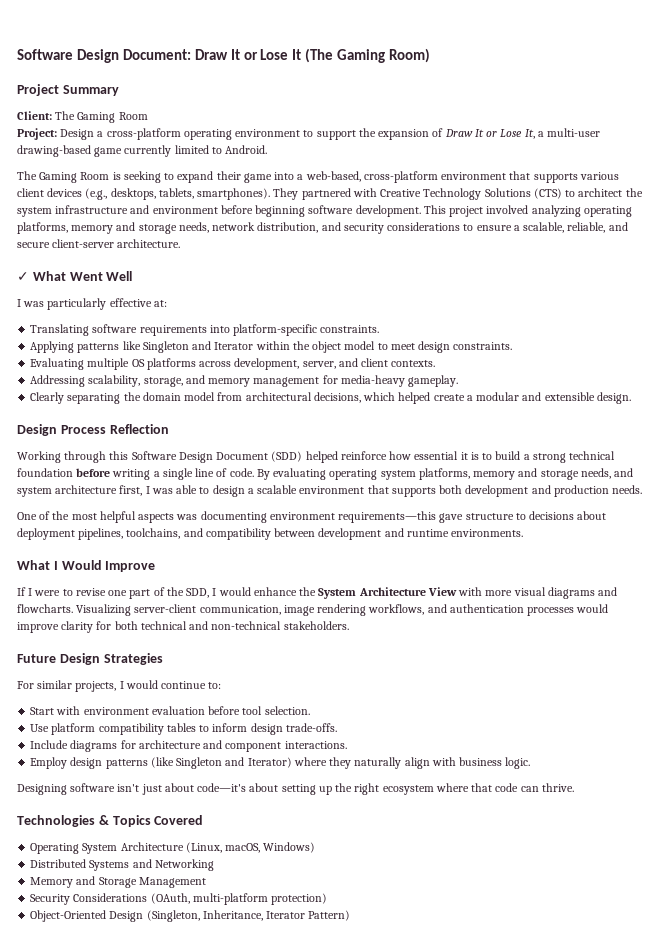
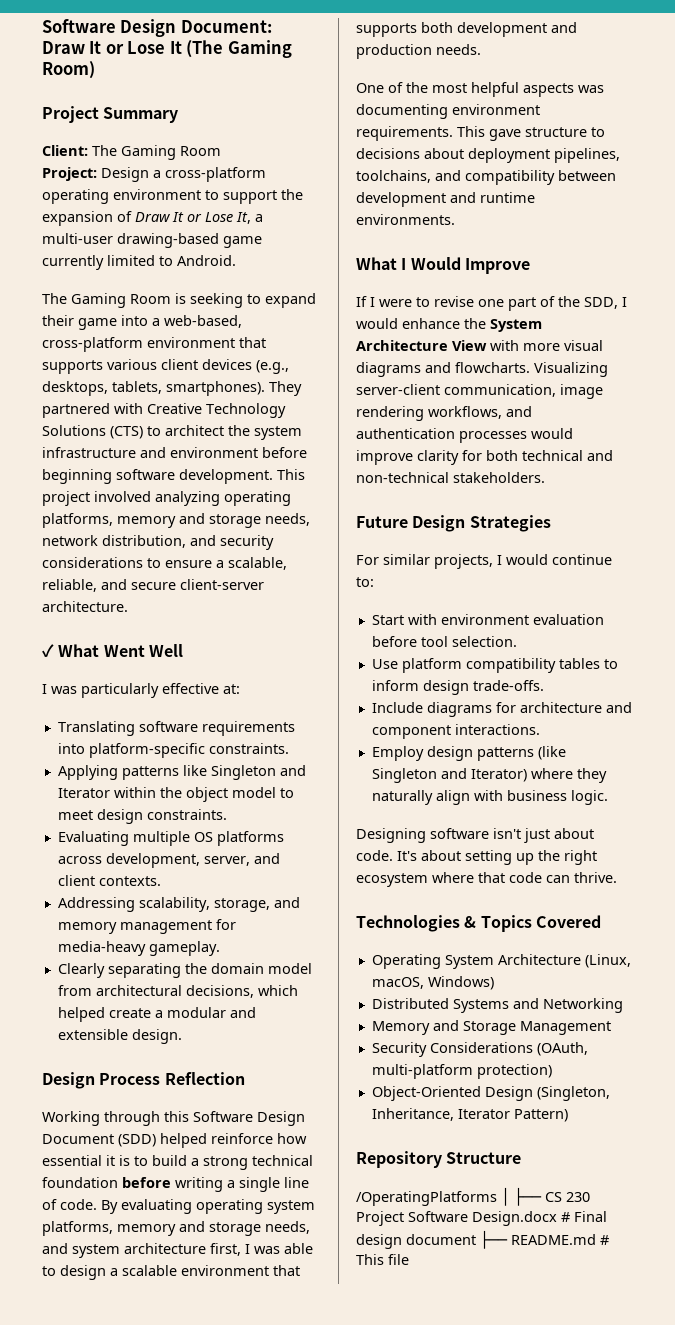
- One of the most helpful aspects was documenting environment requirements—this gave structure to decisions about deployment pipelines, toolchains, and compatibility between development and runtime environments.
+ One of the most helpful aspects was documenting environment requirements. This gave structure to decisions about deployment pipelines, toolchains, and compatibility between development and runtime environments.
- Designing software isn't just about code—it's about setting up the right ecosystem where that code can thrive.
+ Designing software isn't just about code. It's about setting up the right ecosystem where that code can thrive.
+ Repository Structure
+ /OperatingPlatforms │ ├── CS 230 Project Software Design.docx # Final design document ├── README.md # This file

